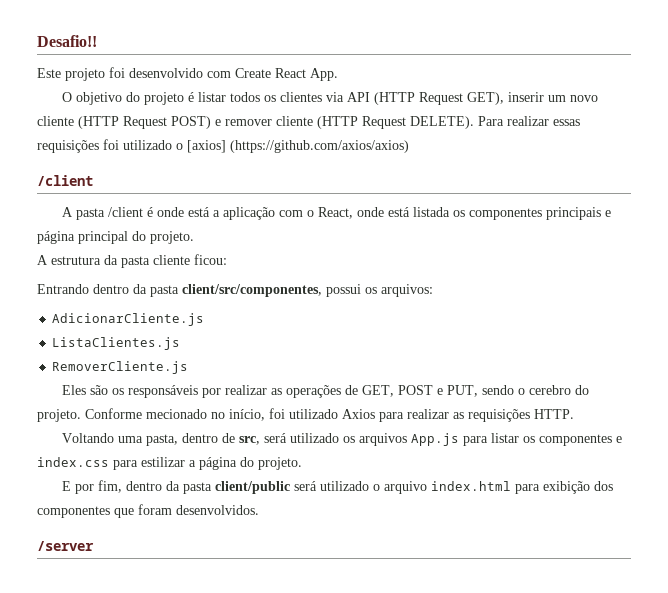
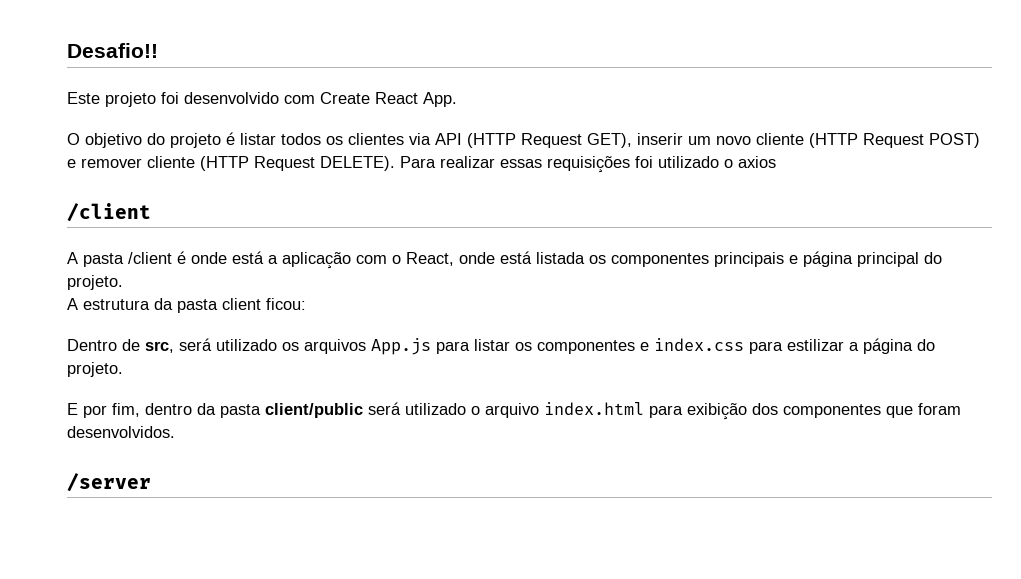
- Para realizar essas requisições foi utilizado o [axios] (https://github.com/axios/axios)
+ Para realizar essas requisições foi utilizado o axios
- A estrutura da pasta cliente ficou:
+ A estrutura da pasta client ficou:
- Entrando dentro da pasta client/src/componentes, possui os arquivos:
- AdicionarCliente.js
- ListaClientes.js
- RemoverCliente.js
- Eles são os responsáveis por realizar as operações de GET, POST e PUT, sendo o cerebro do projeto. Conforme mecionado no início, foi utilizado Axios para realizar as requisições HTTP.
- Voltando uma pasta, dentro de src, será utilizado os arquivos App.js para listar os componentes e index.css para estilizar a página do projeto.
+ Dentro de src, será utilizado os arquivos App.js para listar os componentes e index.css para estilizar a página do projeto.

